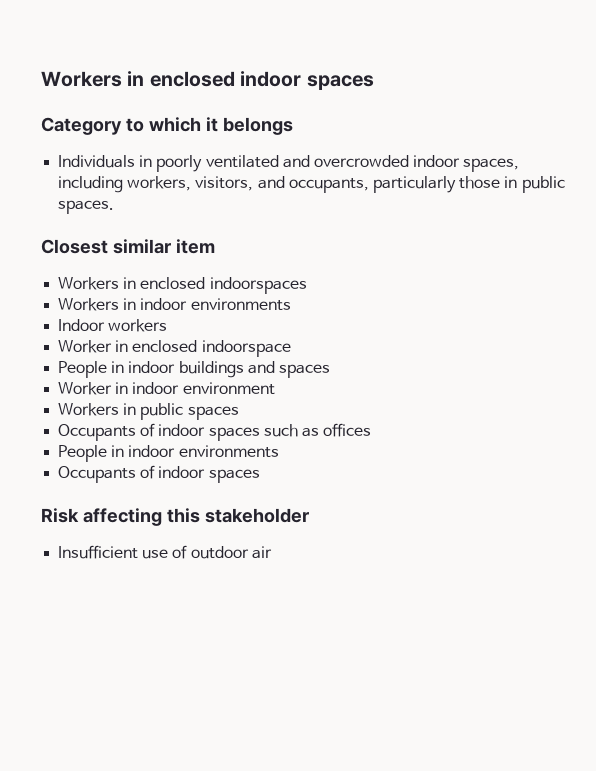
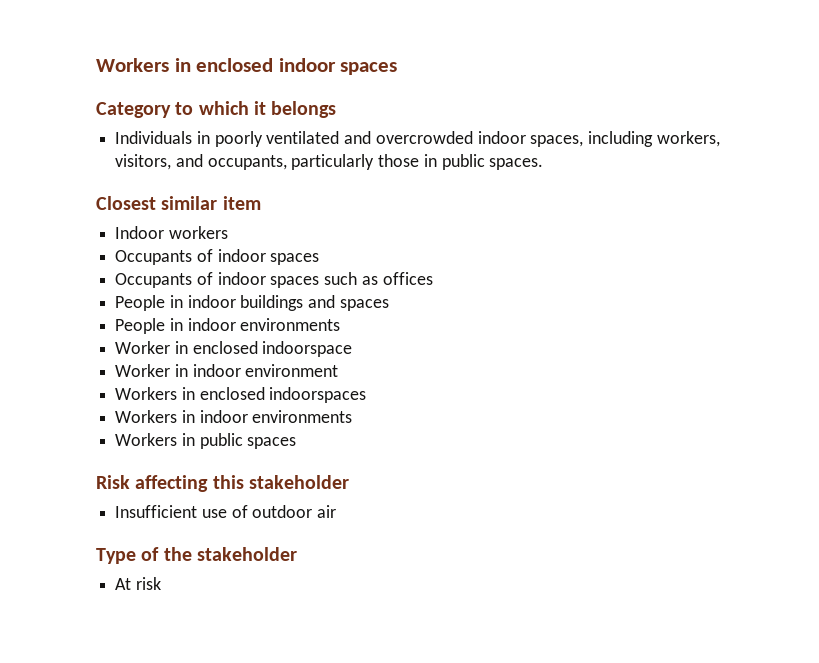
- Workers in enclosed indoorspaces
- Workers in indoor environments
  Indoor workers
- Worker in enclosed indoorspace
- People in indoor buildings and spaces
- Worker in indoor environment
- Workers in public spaces
+ Occupants of indoor spaces
+ People in indoor buildings and spaces
  People in indoor environments
- Occupants of indoor spaces
+ Worker in enclosed indoorspace
+ Worker in indoor environment
+ Workers in enclosed indoorspaces
+ Workers in indoor environments
+ Workers in public spaces
+ Type of the stakeholder
+ At risk

